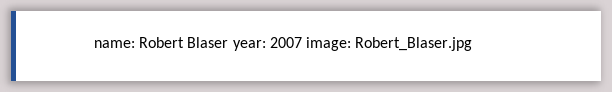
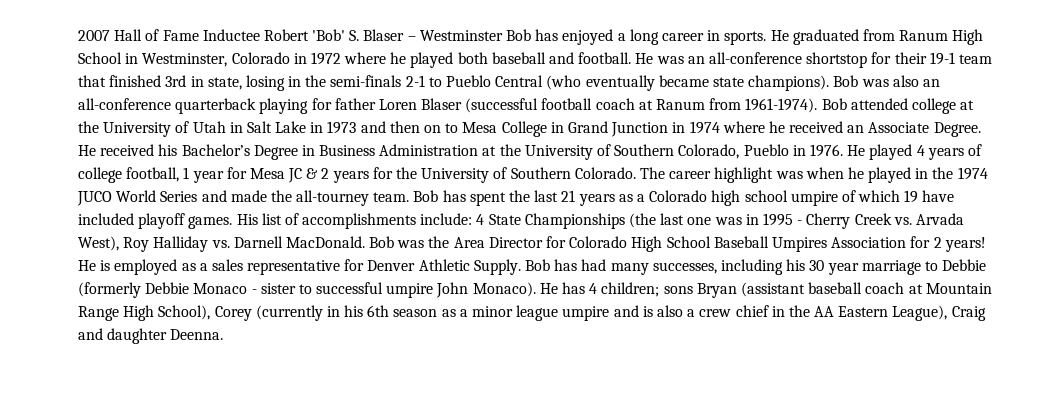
- name: Robert Blaser year: 2007 image: Robert_Blaser.jpg
+ 2007 Hall of Fame Inductee Robert 'Bob' S. Blaser – Westminster Bob has enjoyed a long career in sports. He graduated from Ranum High School in Westminster, Colorado in 1972 where he played both baseball and football. He was an all-conference shortstop for their 19-1 team that finished 3rd in state, losing in the semi-finals 2-1 to Pueblo Central (who eventually became state champions). Bob was also an all-conference quarterback playing for father Loren Blaser (successful football coach at Ranum from 1961-1974). Bob attended college at the University of Utah in Salt Lake in 1973 and then on to Mesa College in Grand Junction in 1974 where he received an Associate Degree. He received his Bachelor’s Degree in Business Administration at the University of Southern Colorado, Pueblo in 1976. He played 4 years of college football, 1 year for Mesa JC & 2 years for the University of Southern Colorado. The career highlight was when he played in the 1974 JUCO World Series and made the all-tourney team. Bob has spent the last 21 years as a Colorado high school umpire of which 19 have included playoff games. His list of accomplishments include: 4 State Championships (the last one was in 1995 - Cherry Creek vs. Arvada West), Roy Halliday vs. Darnell MacDonald. Bob was the Area Director for Colorado High School Baseball Umpires Association for 2 years! He is employed as a sales representative for Denver Athletic Supply. Bob has had many successes, including his 30 year marriage to Debbie (formerly Debbie Monaco - sister to successful umpire John Monaco). He has 4 children; sons Bryan (assistant baseball coach at Mountain Range High School), Corey (currently in his 6th season as a minor league umpire and is also a crew chief in the AA Eastern League), Craig and daughter Deenna.

